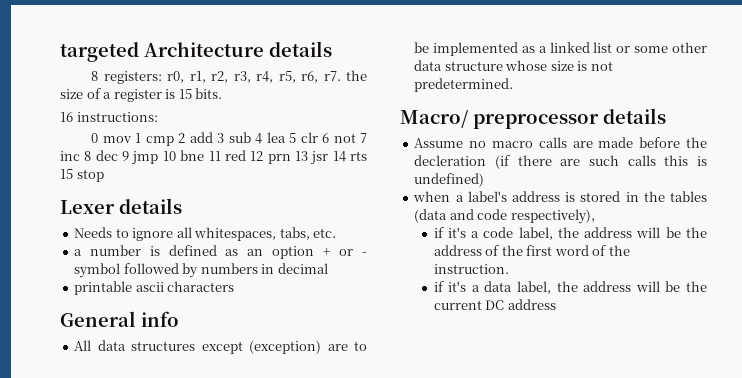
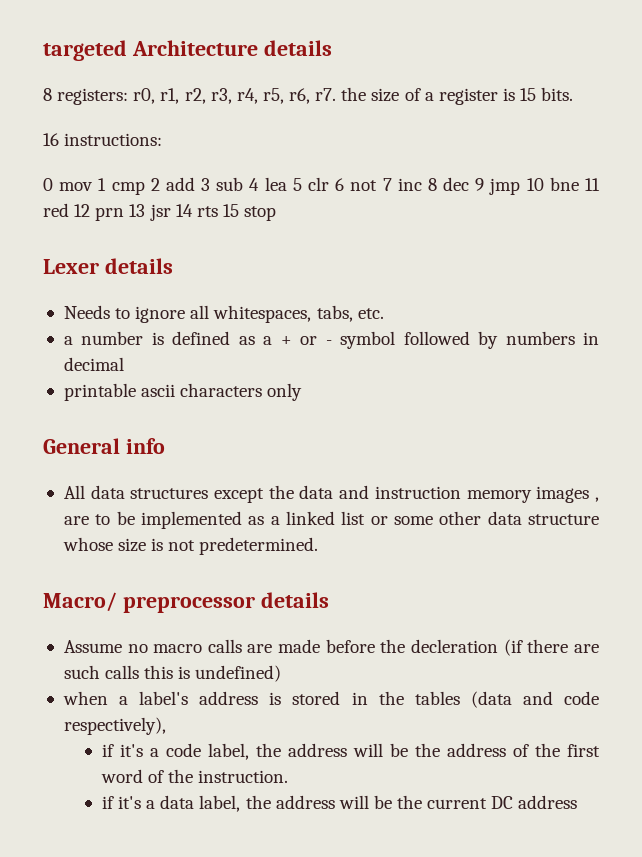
- a number is defined as an option + or - symbol followed by numbers in decimal
+ a number is defined as a + or - symbol followed by numbers in decimal
- printable ascii characters
+ printable ascii characters only
- All data structures except (exception) are to be implemented as a linked list or some other data structure whose size is not predetermined.
+ All data structures except the data and instruction memory images , are to be implemented as a linked list or some other data structure whose size is not predetermined.

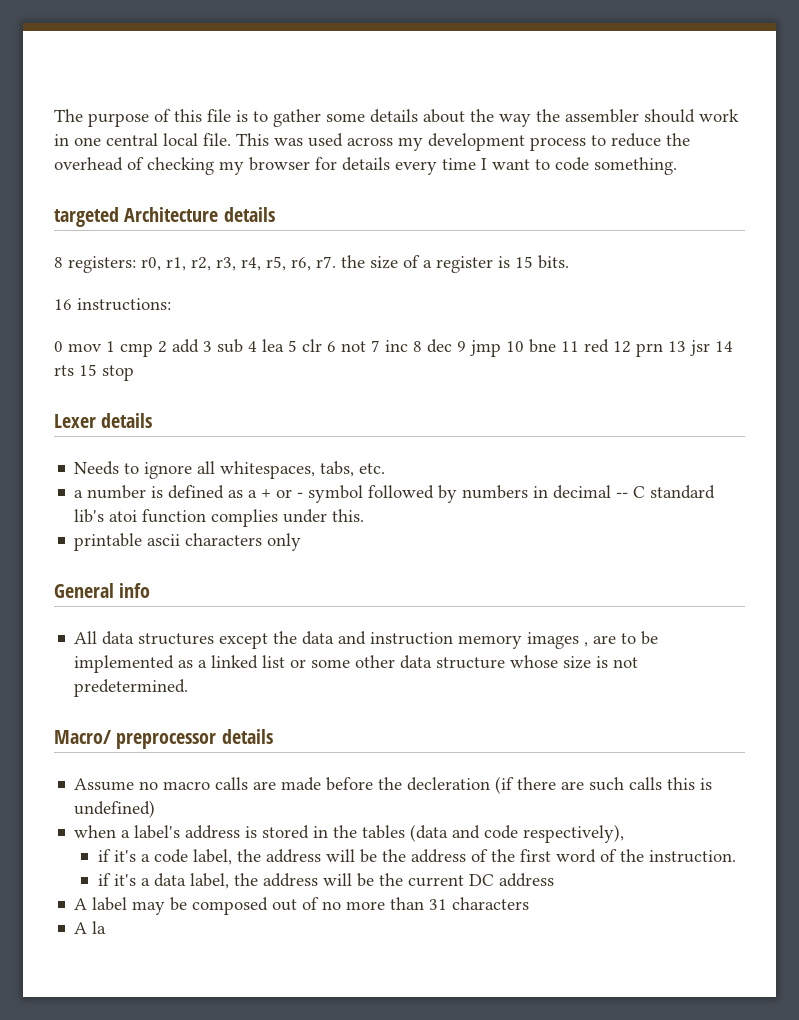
+ The purpose of this file is to gather some details about the way the assembler should work in one central local file. This was used across my development process to reduce the overhead of checking my browser for details every time I want to code something.
- a number is defined as a + or - symbol followed by numbers in decimal
+ a number is defined as a + or - symbol followed by numbers in decimal -- C standard lib's atoi function complies under this.
+ A label may be composed out of no more than 31 characters
+ A la

